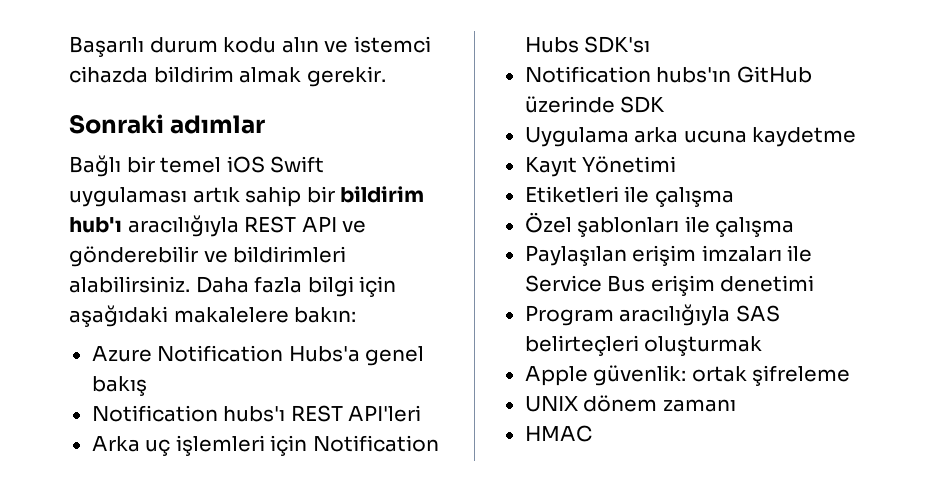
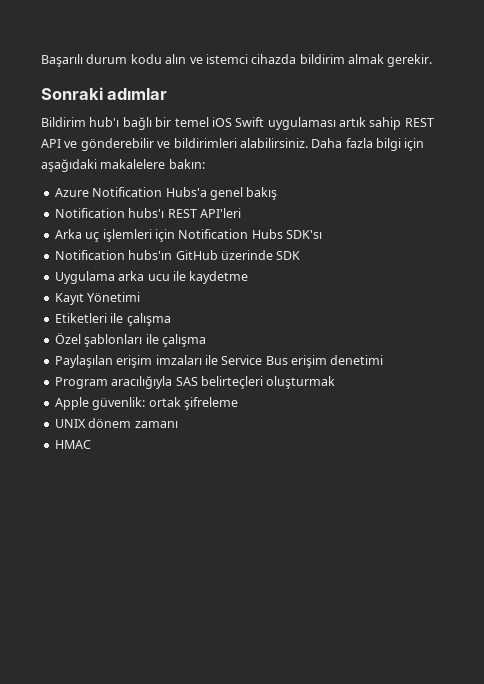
- Bağlı bir temel iOS Swift uygulaması artık sahip bir bildirim hub'ı aracılığıyla REST API ve gönderebilir ve bildirimleri alabilirsiniz.
+ Bildirim hub'ı bağlı bir temel iOS Swift uygulaması artık sahip REST API ve gönderebilir ve bildirimleri alabilirsiniz.
- Uygulama arka ucuna kaydetme
+ Uygulama arka ucu ile kaydetme

